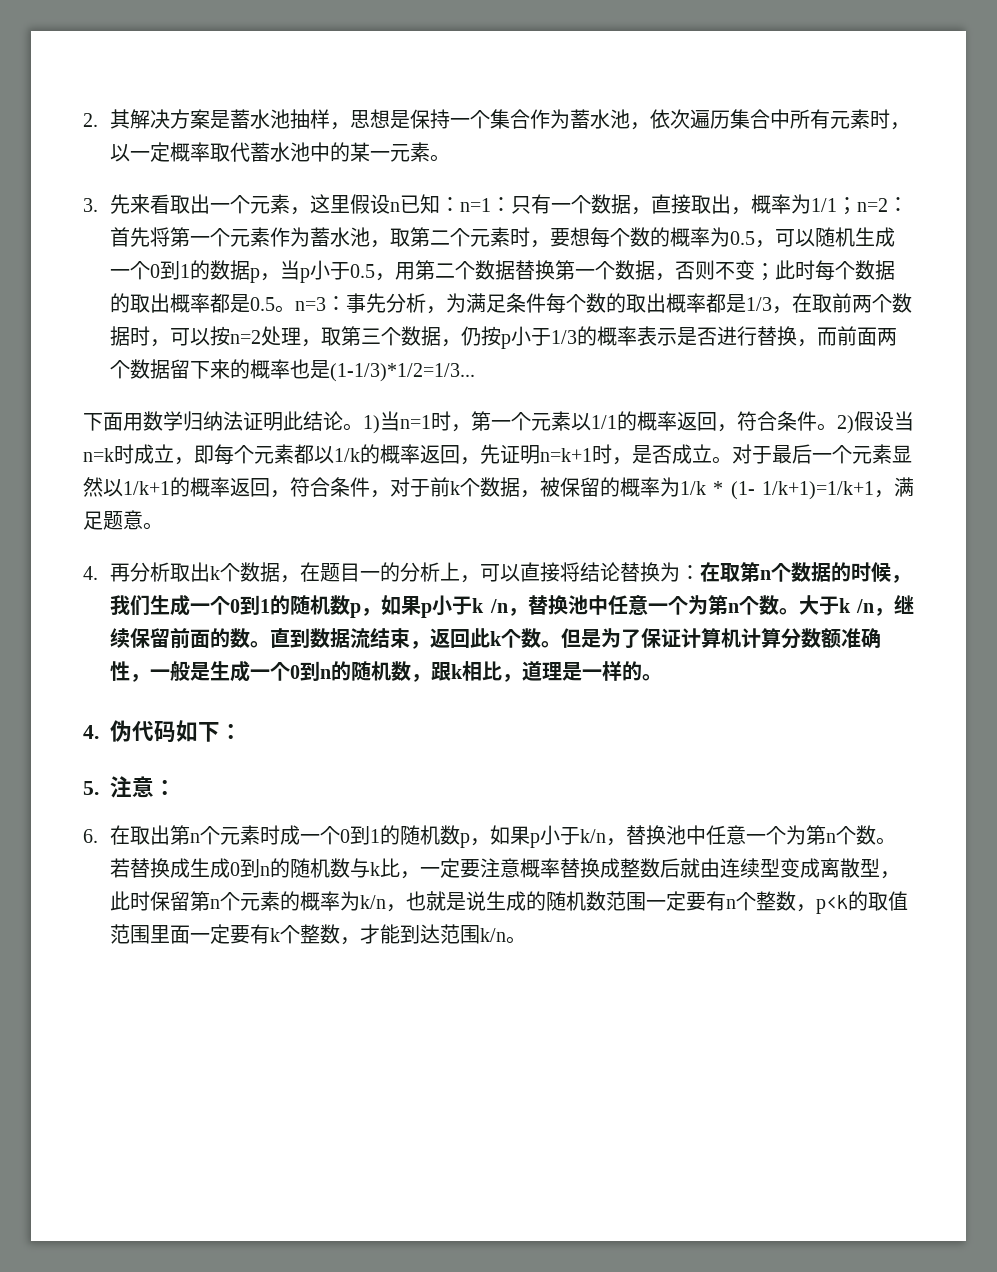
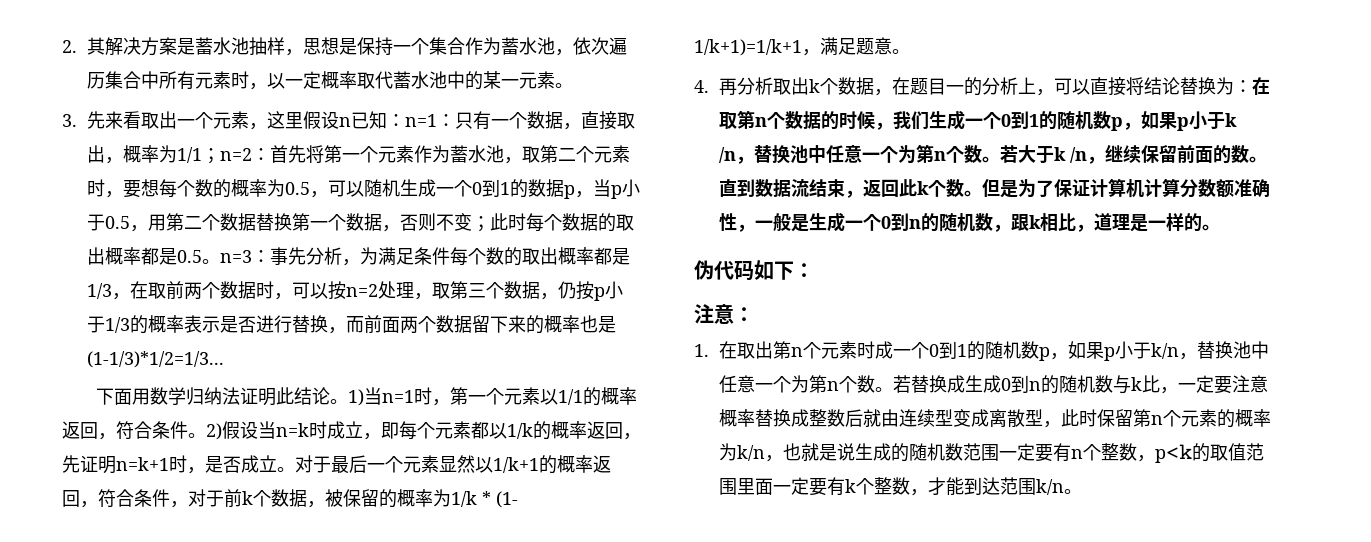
- 大于k /n，继续保留前面的数。
+ 若大于k /n，继续保留前面的数。
- 4.伪代码如下：
+ 伪代码如下：
- 5.注意：
+ 注意：
- 6.在取出第n个元素时成一个0到1的随机数p，如果p小于k/n，替换池中任意一个为第n个数。
+ 1.在取出第n个元素时成一个0到1的随机数p，如果p小于k/n，替换池中任意一个为第n个数。

